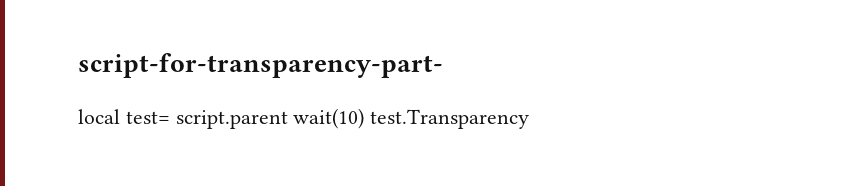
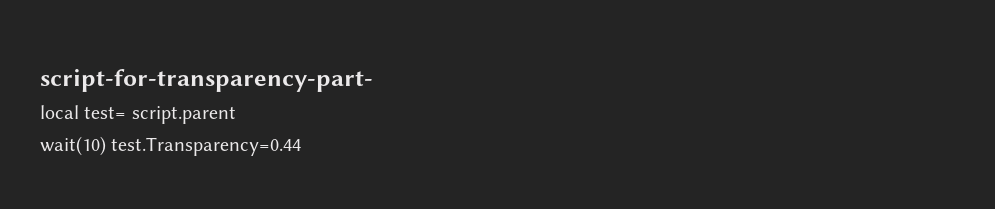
- local test= script.parent wait(10) test.Transparency
+ local test= script.parent
+ wait(10) test.Transparency=0.44

